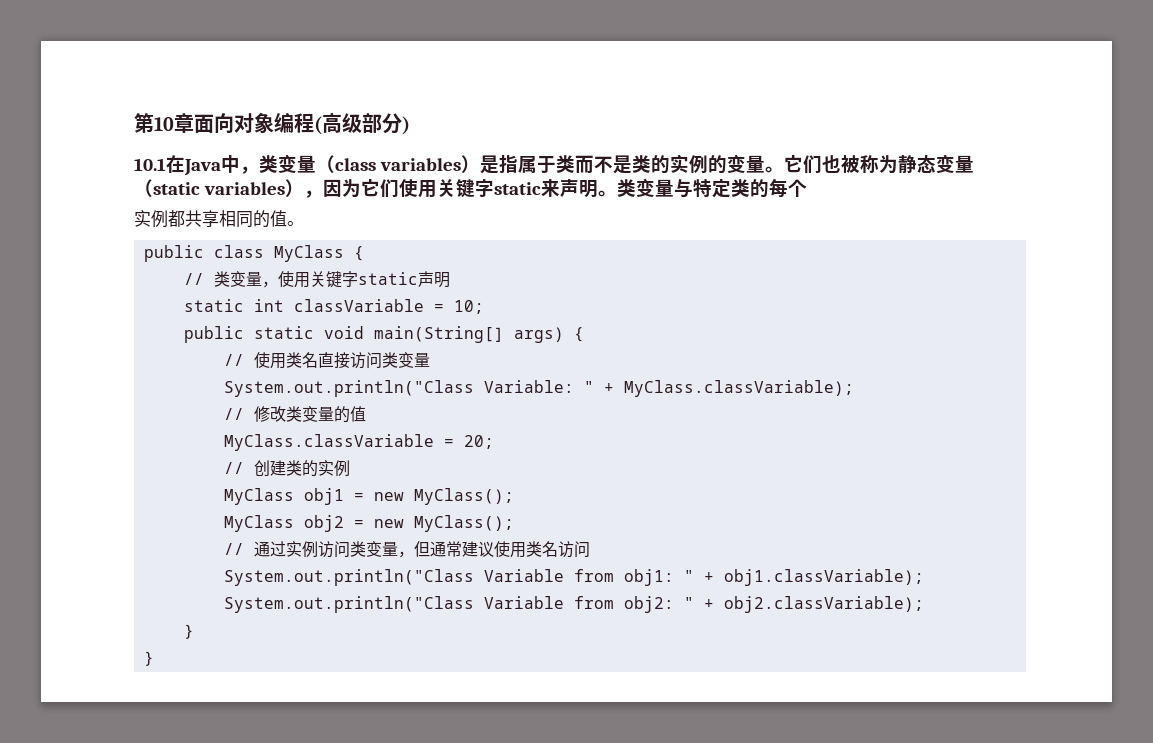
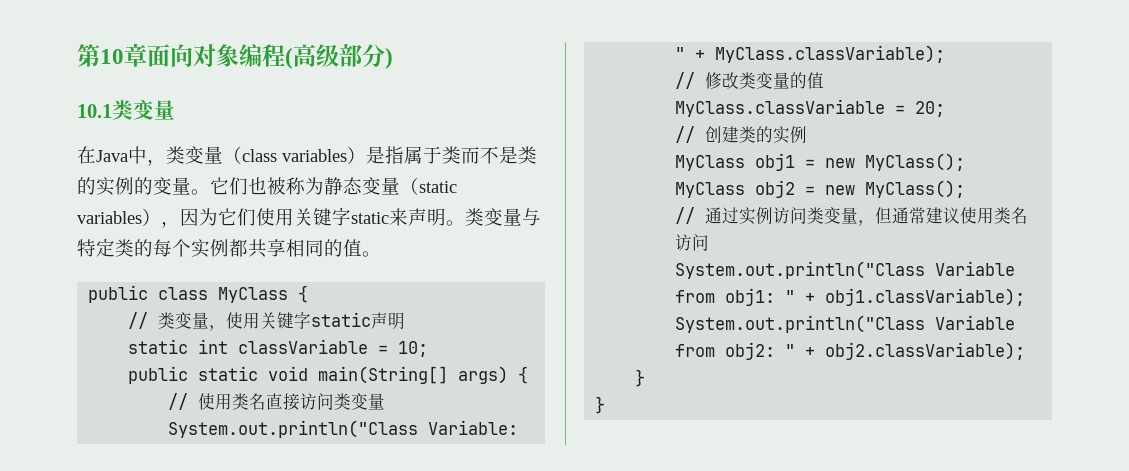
- 10.1在Java中，类变量（class variables）是指属于类而不是类的实例的变量。
+ 10.1类变量
+ 在Java中，类变量（class variables）是指属于类而不是类的实例的变量。
- 类变量与特定类的每个
- 实例都共享相同的值。
+ 类变量与特定类的每个实例都共享相同的值。

